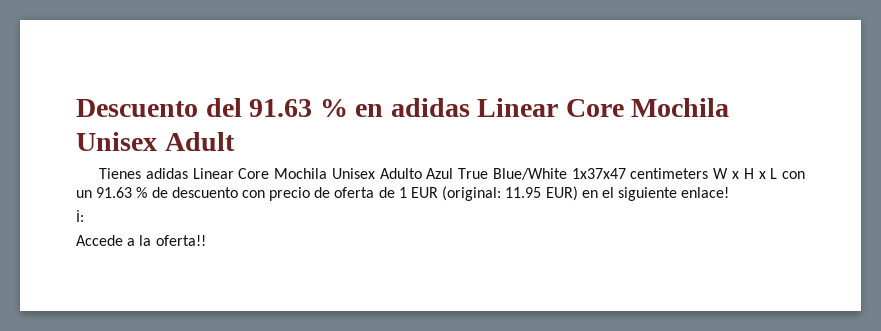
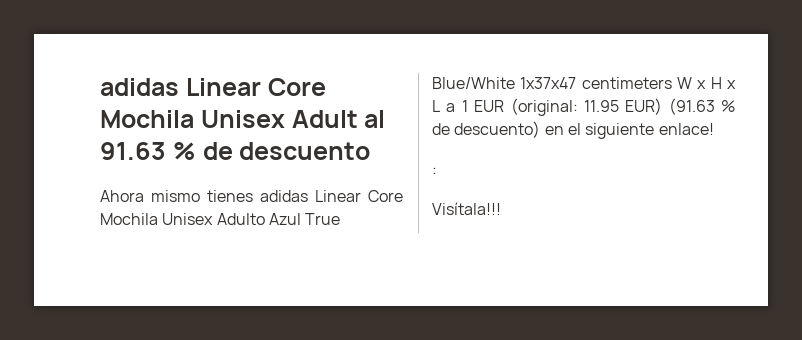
- Descuento del 91.63 % en adidas Linear Core Mochila Unisex Adult
- Tienes adidas Linear Core Mochila Unisex Adulto Azul True Blue/White 1x37x47 centimeters W x H x L con un 91.63 % de descuento con precio de oferta de 1 EUR (original: 11.95 EUR) en el siguiente enlace!
+ adidas Linear Core Mochila Unisex Adult al 91.63 % de descuento
+ Ahora mismo tienes adidas Linear Core Mochila Unisex Adulto Azul True Blue/White 1x37x47 centimeters W x H x L a 1 EUR (original: 11.95 EUR) (91.63 % de descuento) en el siguiente enlace!
- ℹ:
- Accede a la oferta!!
+ :
+ Visítala!!!

